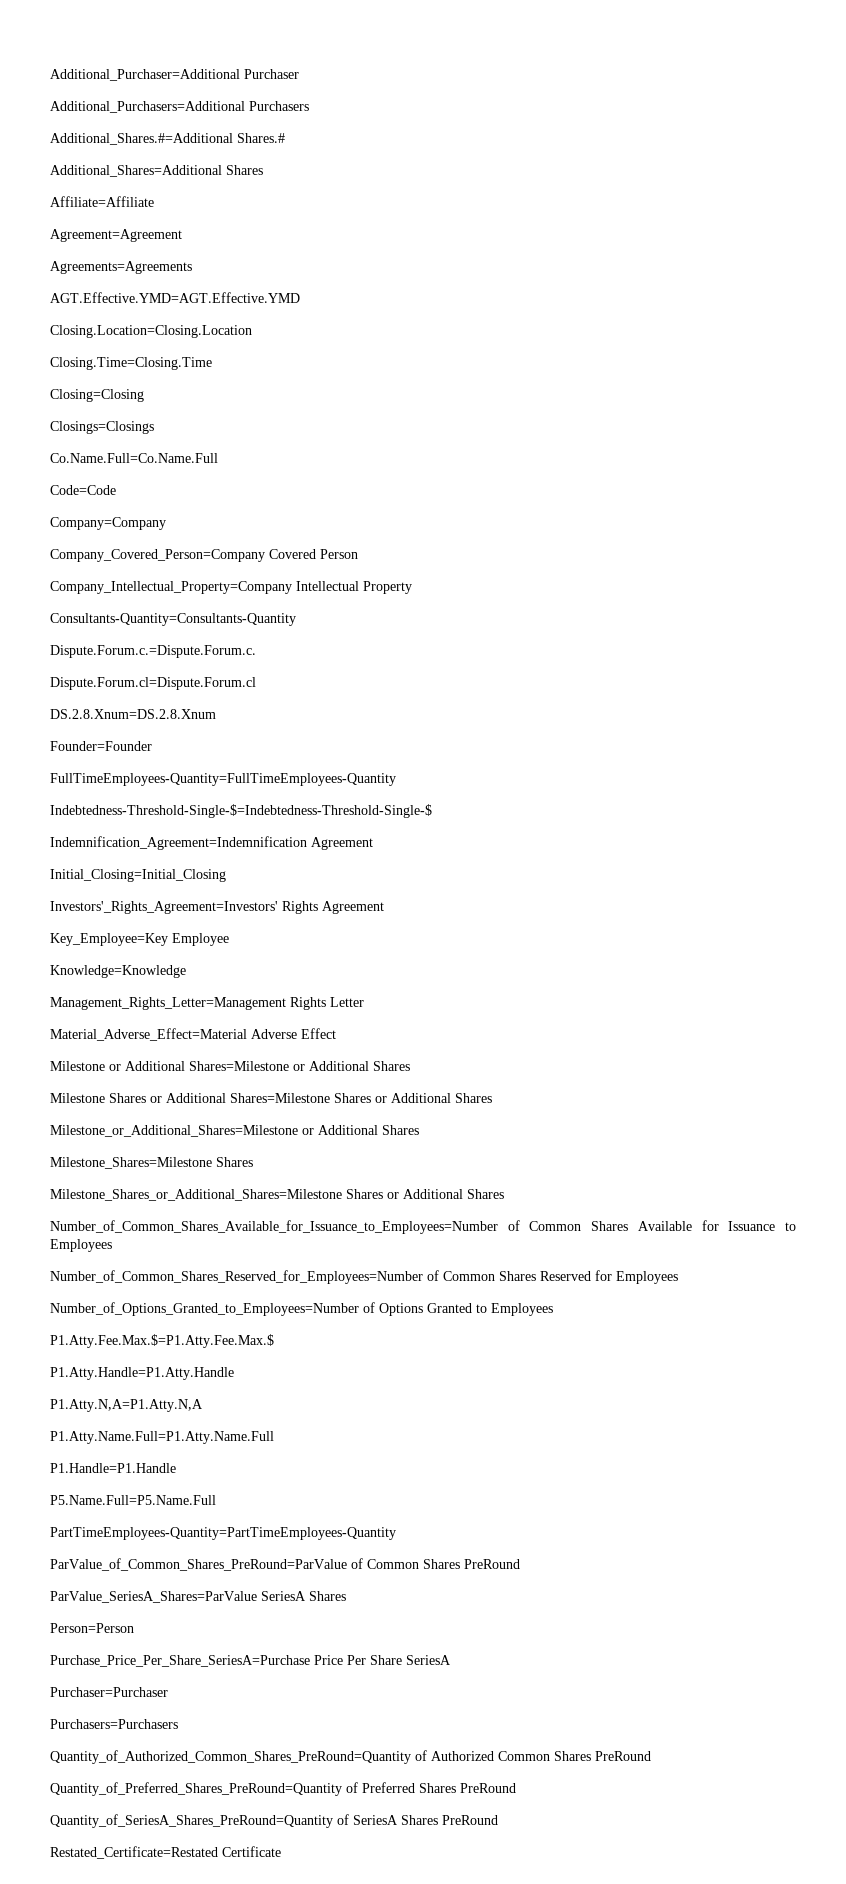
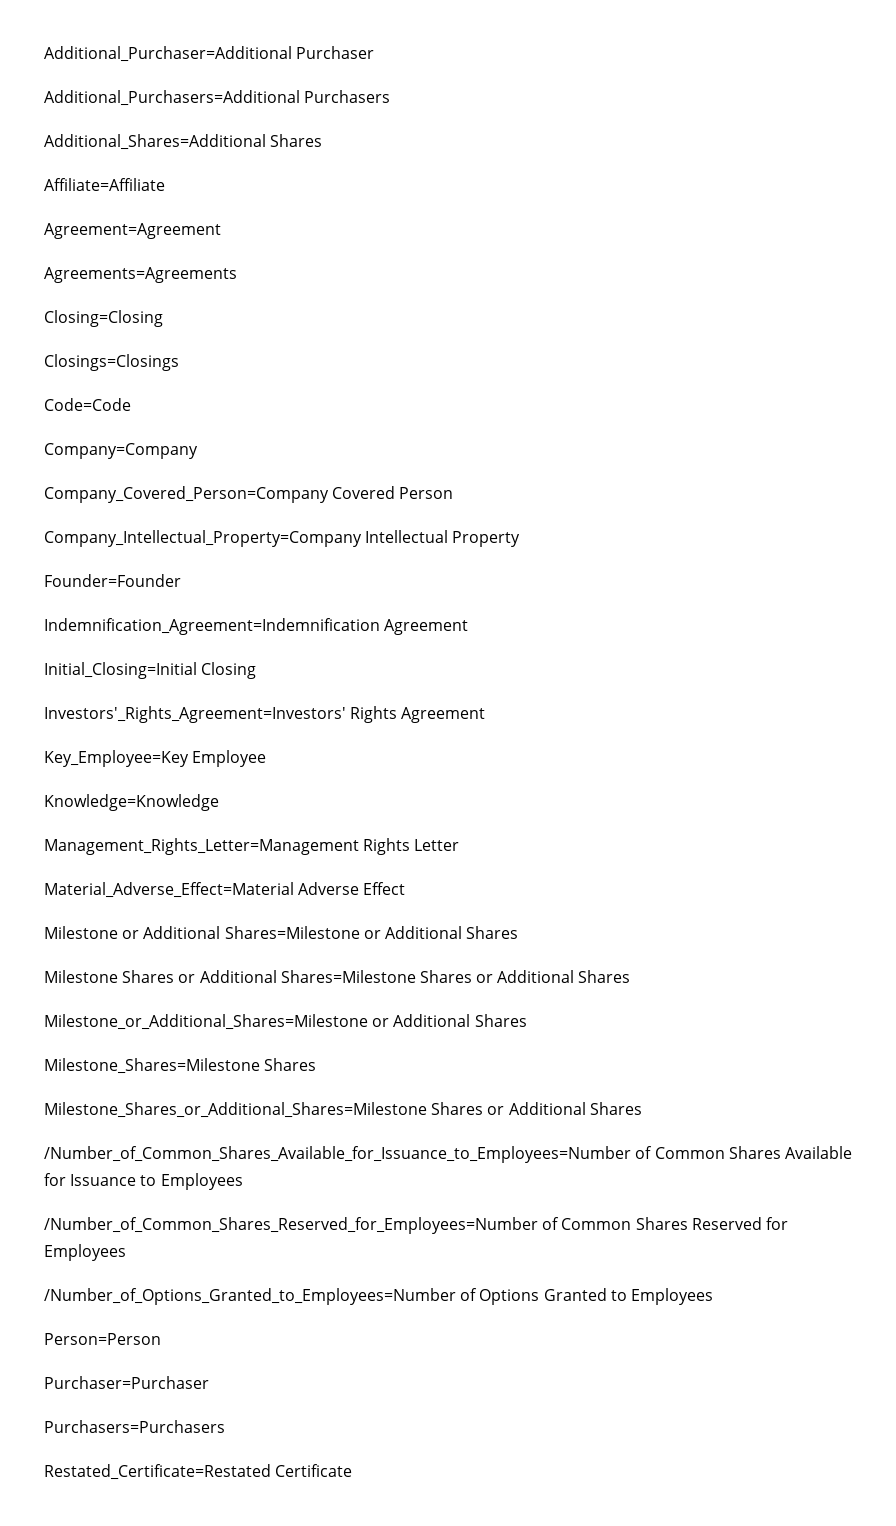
- Additional_Shares.#=Additional Shares.#
- AGT.Effective.YMD=AGT.Effective.YMD
- Closing.Location=Closing.Location
- Closing.Time=Closing.Time
- Co.Name.Full=Co.Name.Full
- Consultants-Quantity=Consultants-Quantity
- Dispute.Forum.c.=Dispute.Forum.c.
- Dispute.Forum.cl=Dispute.Forum.cl
- DS.2.8.Xnum=DS.2.8.Xnum
- FullTimeEmployees-Quantity=FullTimeEmployees-Quantity
- Indebtedness-Threshold-Single-$=Indebtedness-Threshold-Single-$
- Initial_Closing=Initial_Closing
+ Initial_Closing=Initial Closing
- Number_of_Common_Shares_Available_for_Issuance_to_Employees=Number of Common Shares Available for Issuance to Employees
+ /Number_of_Common_Shares_Available_for_Issuance_to_Employees=Number of Common Shares Available for Issuance to Employees
- Number_of_Common_Shares_Reserved_for_Employees=Number of Common Shares Reserved for Employees
+ /Number_of_Common_Shares_Reserved_for_Employees=Number of Common Shares Reserved for Employees
- Number_of_Options_Granted_to_Employees=Number of Options Granted to Employees
+ /Number_of_Options_Granted_to_Employees=Number of Options Granted to Employees
- P1.Atty.Fee.Max.$=P1.Atty.Fee.Max.$
- P1.Atty.Handle=P1.Atty.Handle
- P1.Atty.N,A=P1.Atty.N,A
- P1.Atty.Name.Full=P1.Atty.Name.Full
- P1.Handle=P1.Handle
- P5.Name.Full=P5.Name.Full
- PartTimeEmployees-Quantity=PartTimeEmployees-Quantity
- ParValue_of_Common_Shares_PreRound=ParValue of Common Shares PreRound
- ParValue_SeriesA_Shares=ParValue SeriesA Shares
  Person=Person
- Purchase_Price_Per_Share_SeriesA=Purchase Price Per Share SeriesA
  Purchaser=Purchaser
  Purchasers=Purchasers
- Quantity_of_Authorized_Common_Shares_PreRound=Quantity of Authorized Common Shares PreRound
- Quantity_of_Preferred_Shares_PreRound=Quantity of Preferred Shares PreRound
- Quantity_of_SeriesA_Shares_PreRound=Quantity of SeriesA Shares PreRound

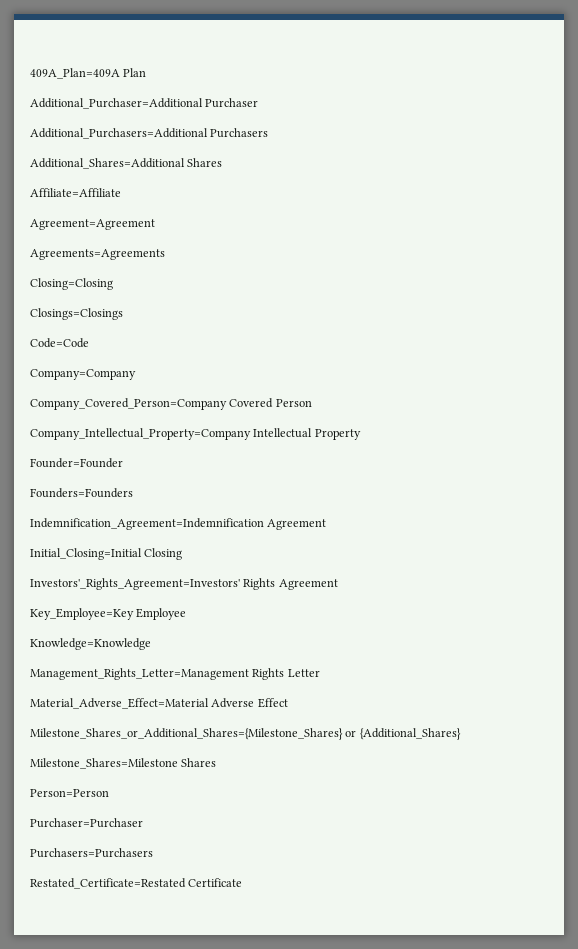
+ 409A_Plan=409A Plan
+ Founders=Founders
- Milestone or Additional Shares=Milestone or Additional Shares
- Milestone Shares or Additional Shares=Milestone Shares or Additional Shares
- Milestone_or_Additional_Shares=Milestone or Additional Shares
+ Milestone_Shares_or_Additional_Shares={Milestone_Shares} or {Additional_Shares}
  Milestone_Shares=Milestone Shares
- Milestone_Shares_or_Additional_Shares=Milestone Shares or Additional Shares
- /Number_of_Common_Shares_Available_for_Issuance_to_Employees=Number of Common Shares Available for Issuance to Employees
- /Number_of_Common_Shares_Reserved_for_Employees=Number of Common Shares Reserved for Employees
- /Number_of_Options_Granted_to_Employees=Number of Options Granted to Employees

